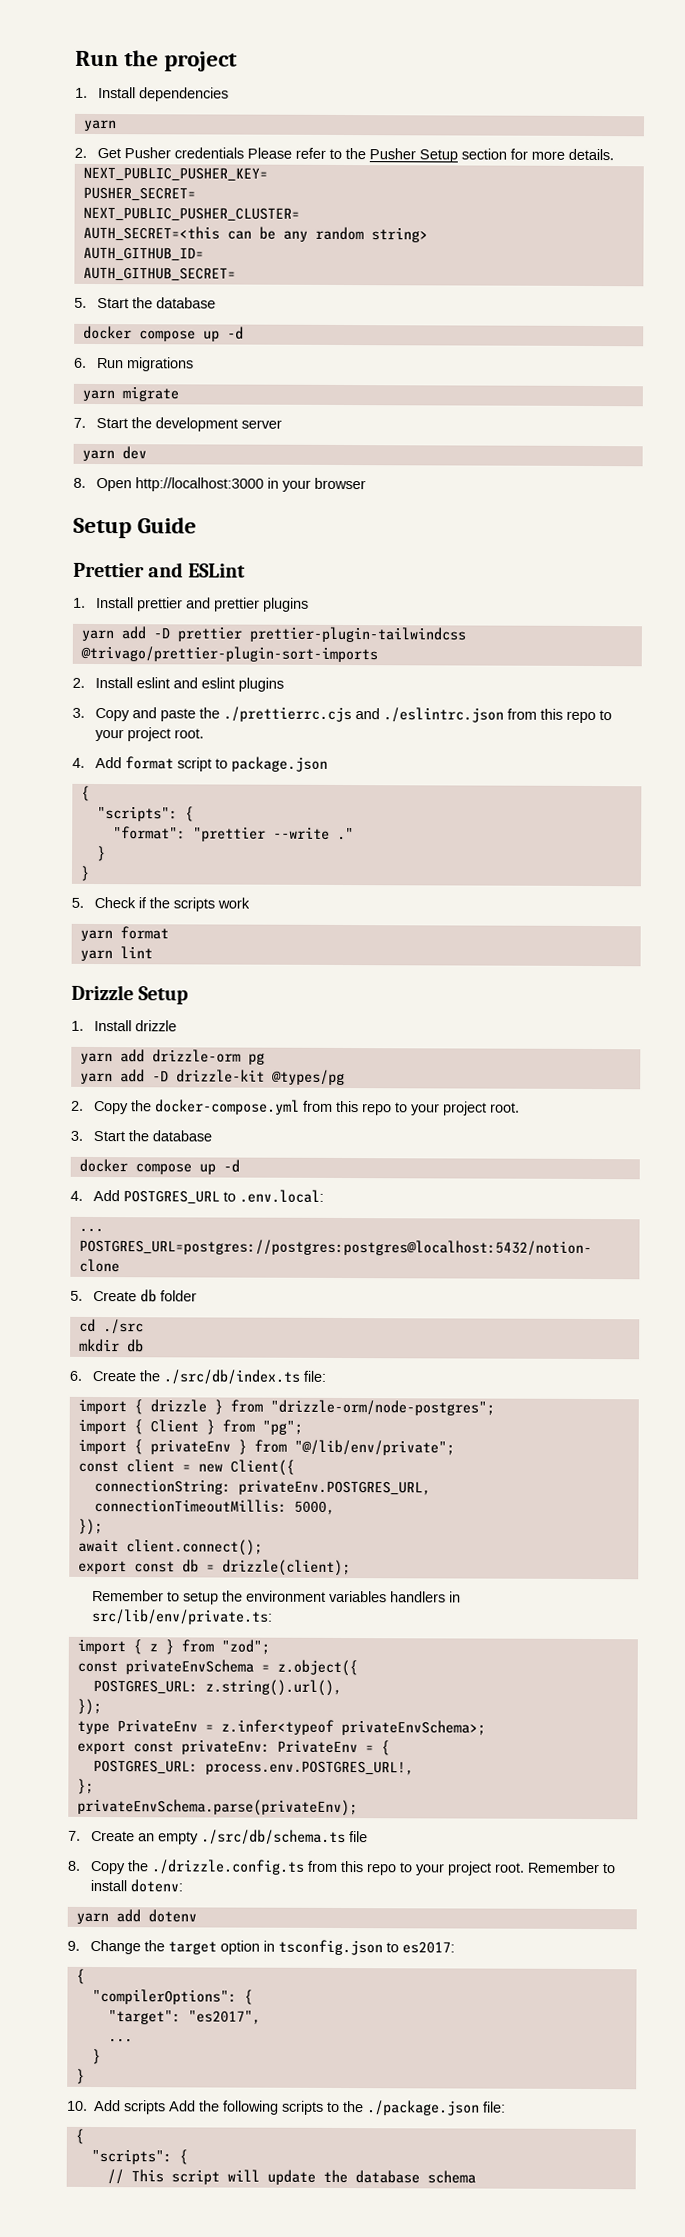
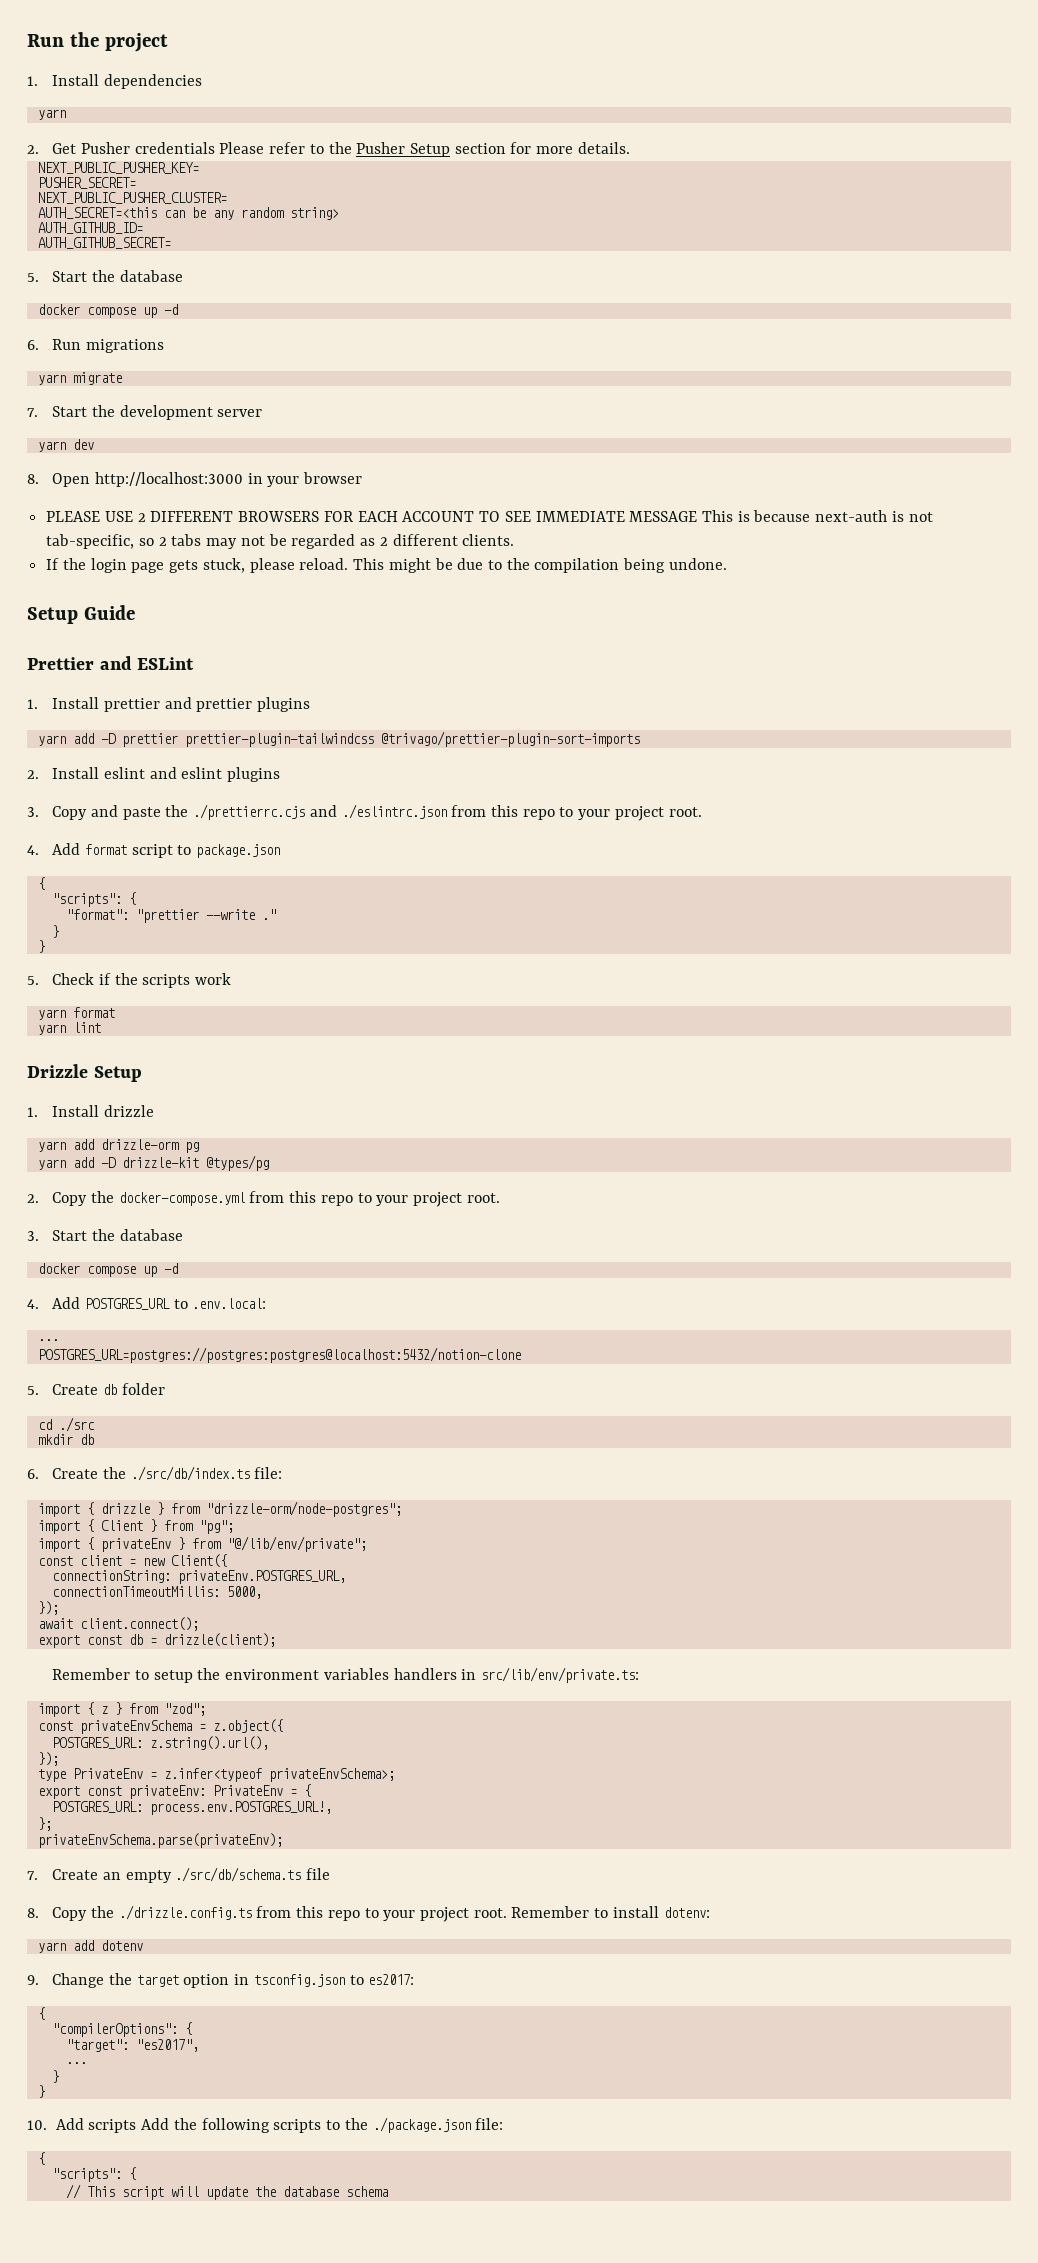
+ PLEASE USE 2 DIFFERENT BROWSERS FOR EACH ACCOUNT TO SEE IMMEDIATE MESSAGE This is because next-auth is not tab-specific, so 2 tabs may not be regarded as 2 different clients.
+ If the login page gets stuck, please reload. This might be due to the compilation being undone.

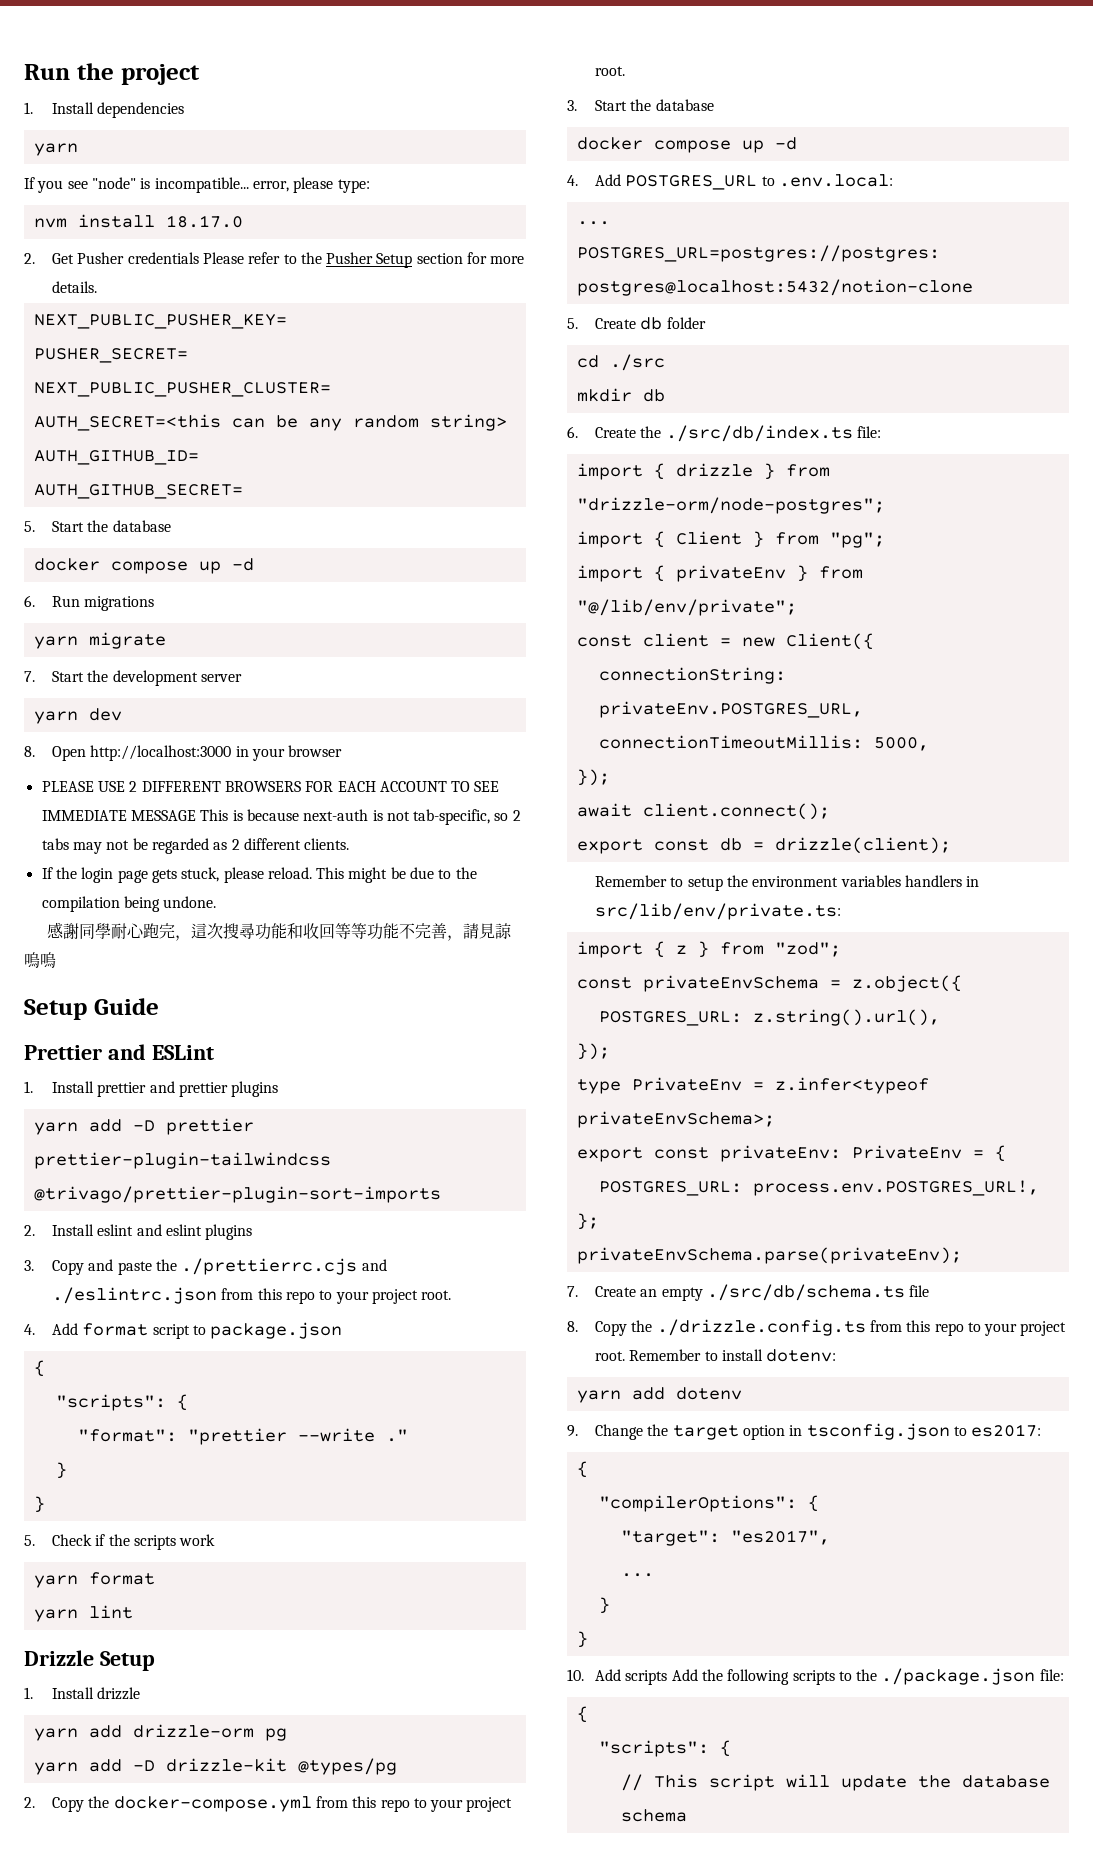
+ If you see "node" is incompatible... error, please type:
+ nvm install 18.17.0
+ 感謝同學耐心跑完，這次搜尋功能和收回等等功能不完善，請見諒嗚嗚

